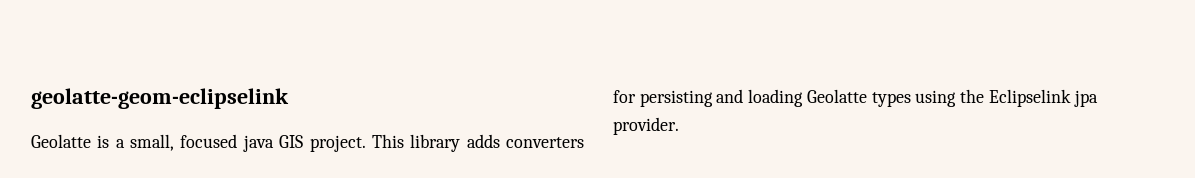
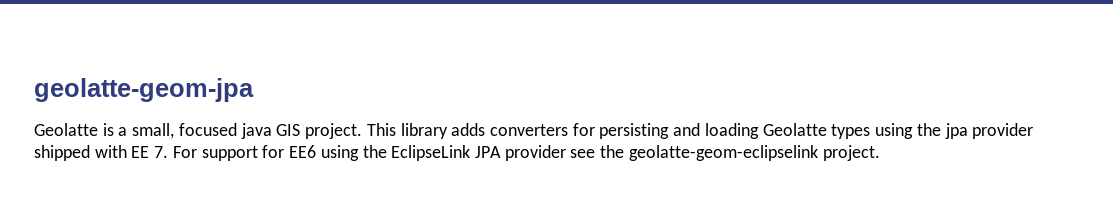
- geolatte-geom-eclipselink
+ geolatte-geom-jpa
- This library adds converters for persisting and loading Geolatte types using the Eclipselink jpa provider.
+ This library adds converters for persisting and loading Geolatte types using the jpa provider shipped with EE 7. For support for EE6 using the EclipseLink JPA provider see the geolatte-geom-eclipselink project.

